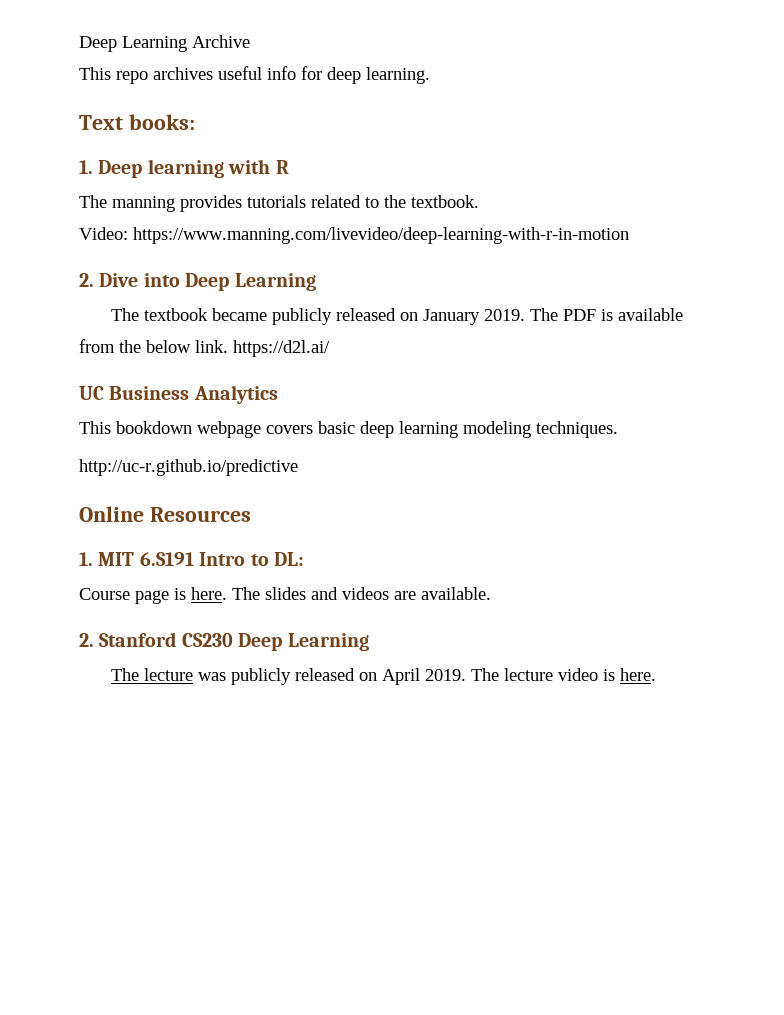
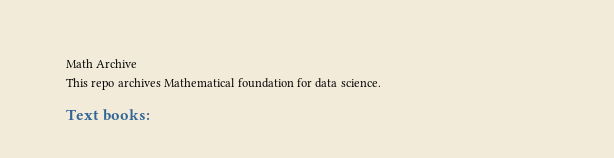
- Deep Learning Archive
+ Math Archive
- This repo archives useful info for deep learning.
+ This repo archives Mathematical foundation for data science.
  Text books:
- 1. Deep learning with R
- The manning provides tutorials related to the textbook.
- Video: https://www.manning.com/livevideo/deep-learning-with-r-in-motion
- 2. Dive into Deep Learning
- The textbook became publicly released on January 2019. The PDF is available from the below link. https://d2l.ai/
- UC Business Analytics
- This bookdown webpage covers basic deep learning modeling techniques.
- http://uc-r.github.io/predictive
- Online Resources
- 1. MIT 6.S191 Intro to DL:
- Course page is here. The slides and videos are available.
- 2. Stanford CS230 Deep Learning
- The lecture was publicly released on April 2019. The lecture video is here.

